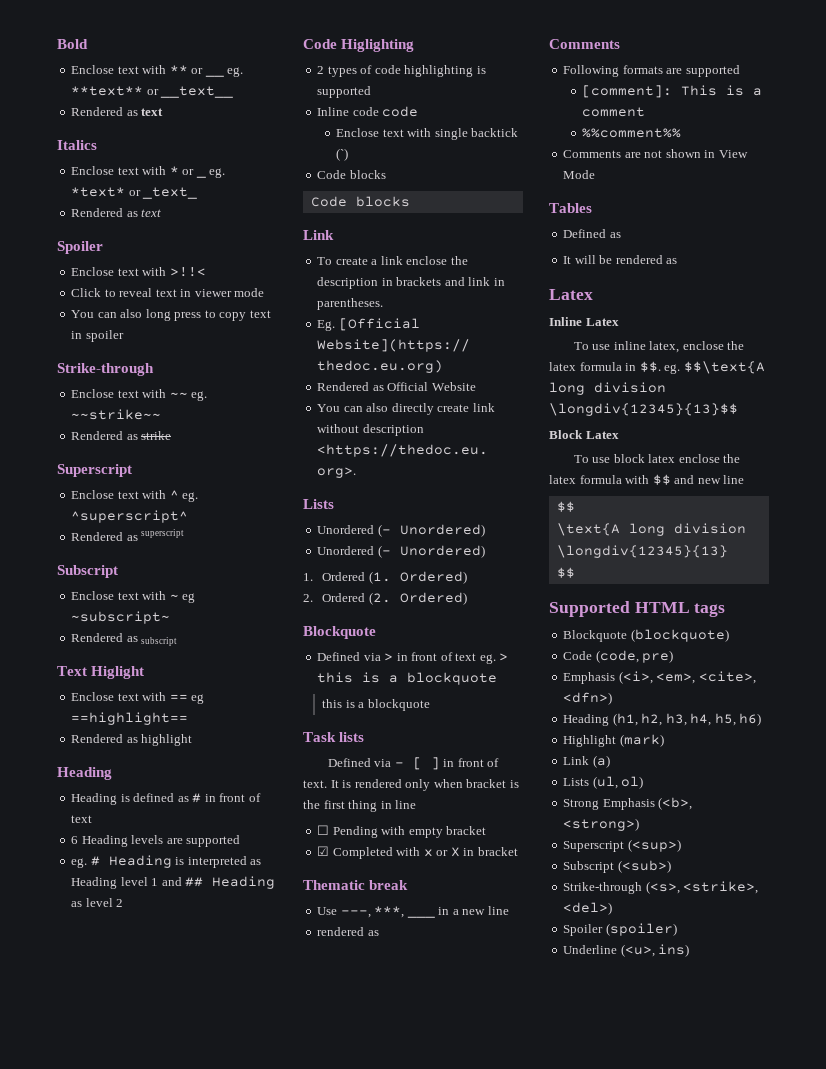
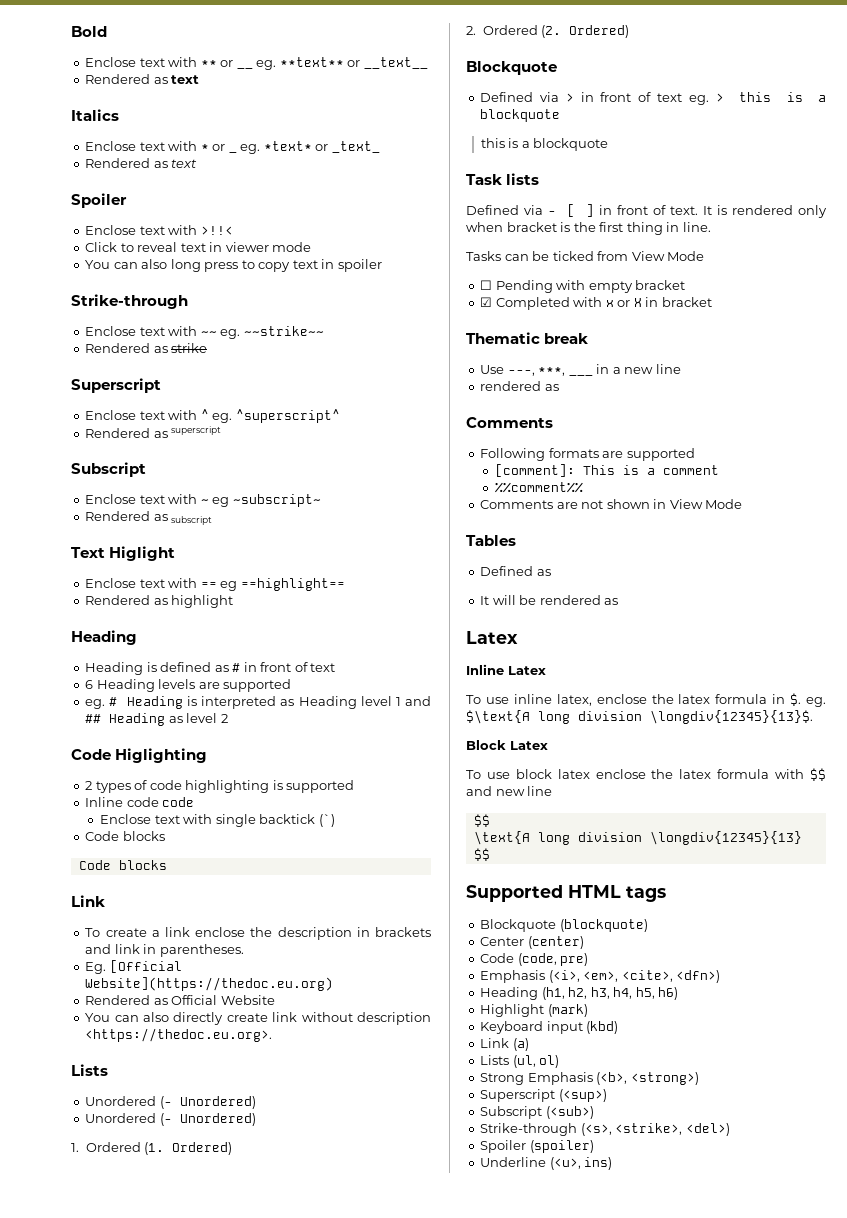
- It is rendered only when bracket is the first thing in line
+ It is rendered only when bracket is the first thing in line.
+ Tasks can be ticked from View Mode
- To use inline latex, enclose the latex formula in $$. eg. $$\text{A long division \longdiv{12345}{13}$$
+ To use inline latex, enclose the latex formula in $. eg. $\text{A long division \longdiv{12345}{13}$.
+ Center (center)
+ Keyboard input (kbd)

